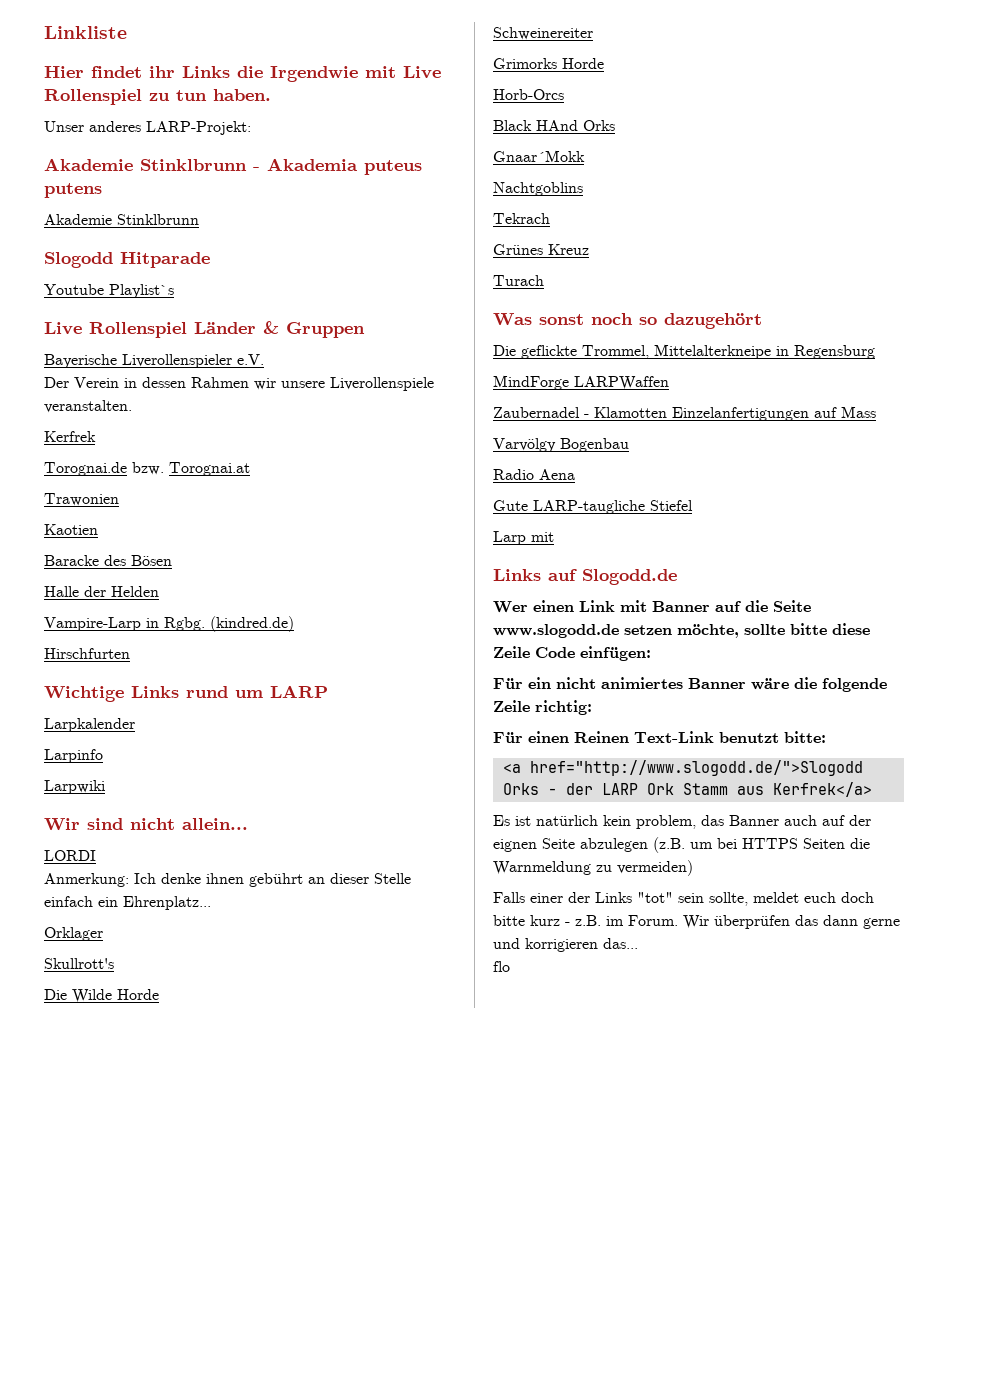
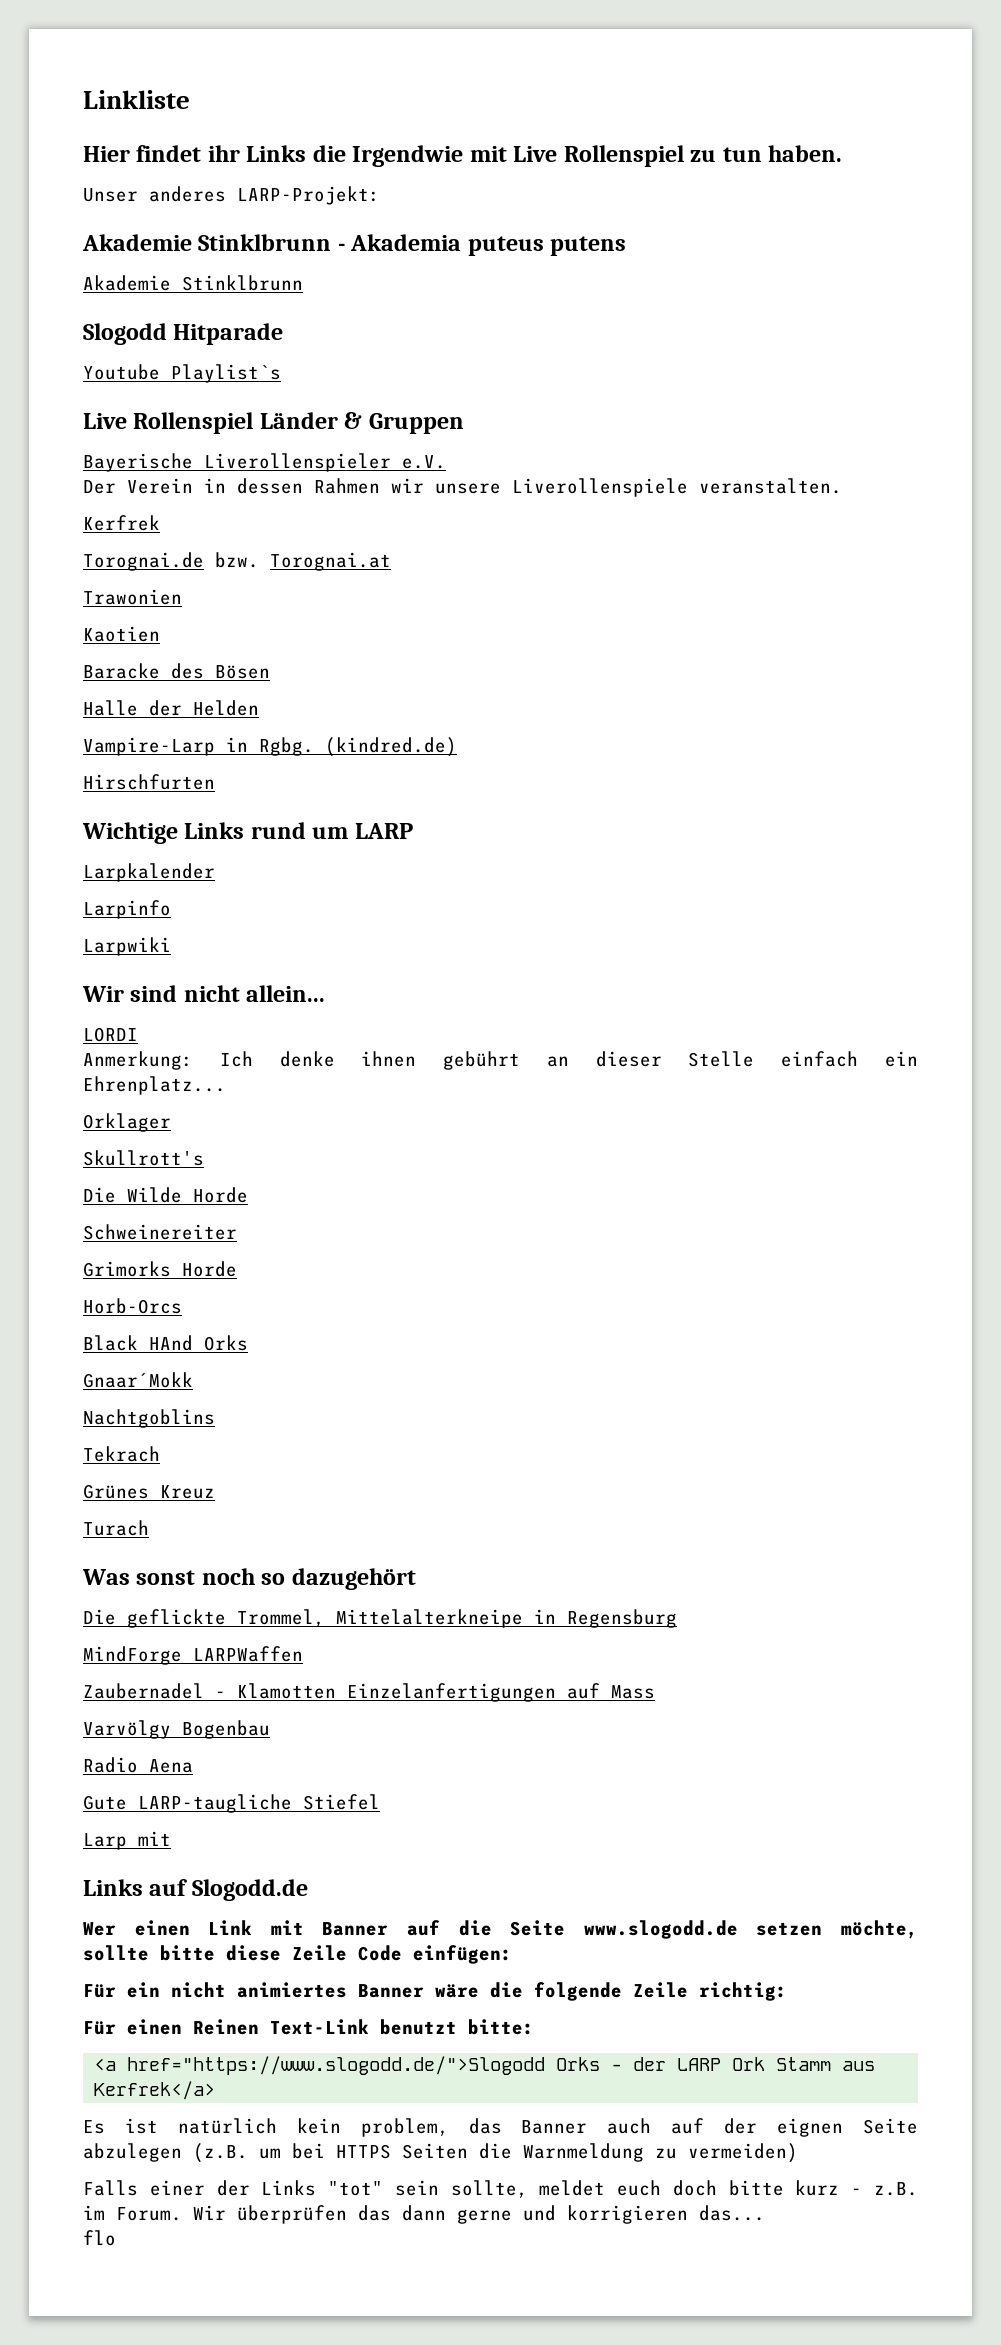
- <a href="http://www.slogodd.de/">Slogodd Orks - der LARP Ork Stamm aus Kerfrek</a>
+ <a href="https://www.slogodd.de/">Slogodd Orks - der LARP Ork Stamm aus Kerfrek</a>

